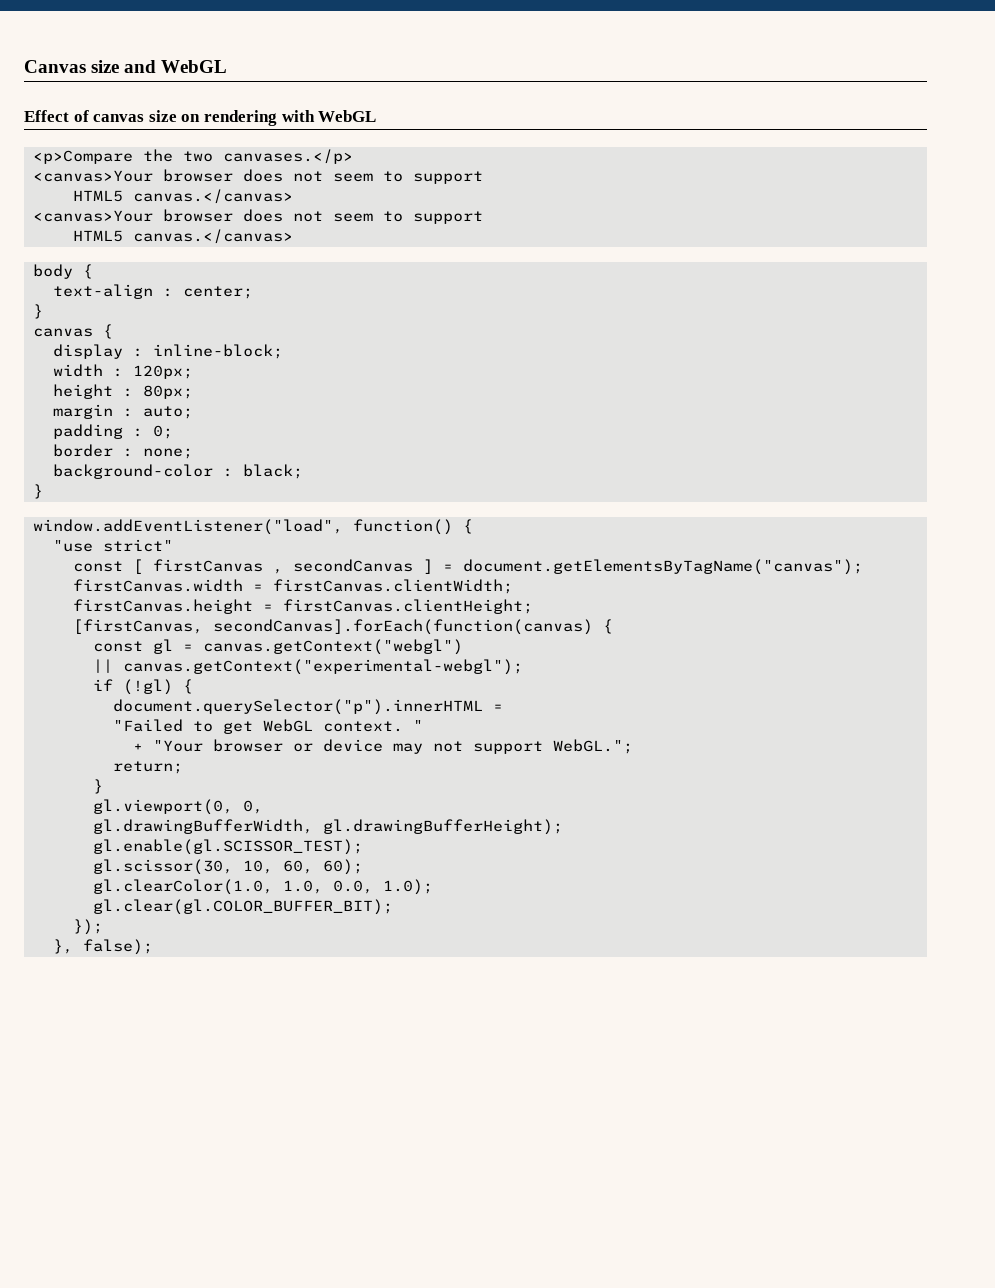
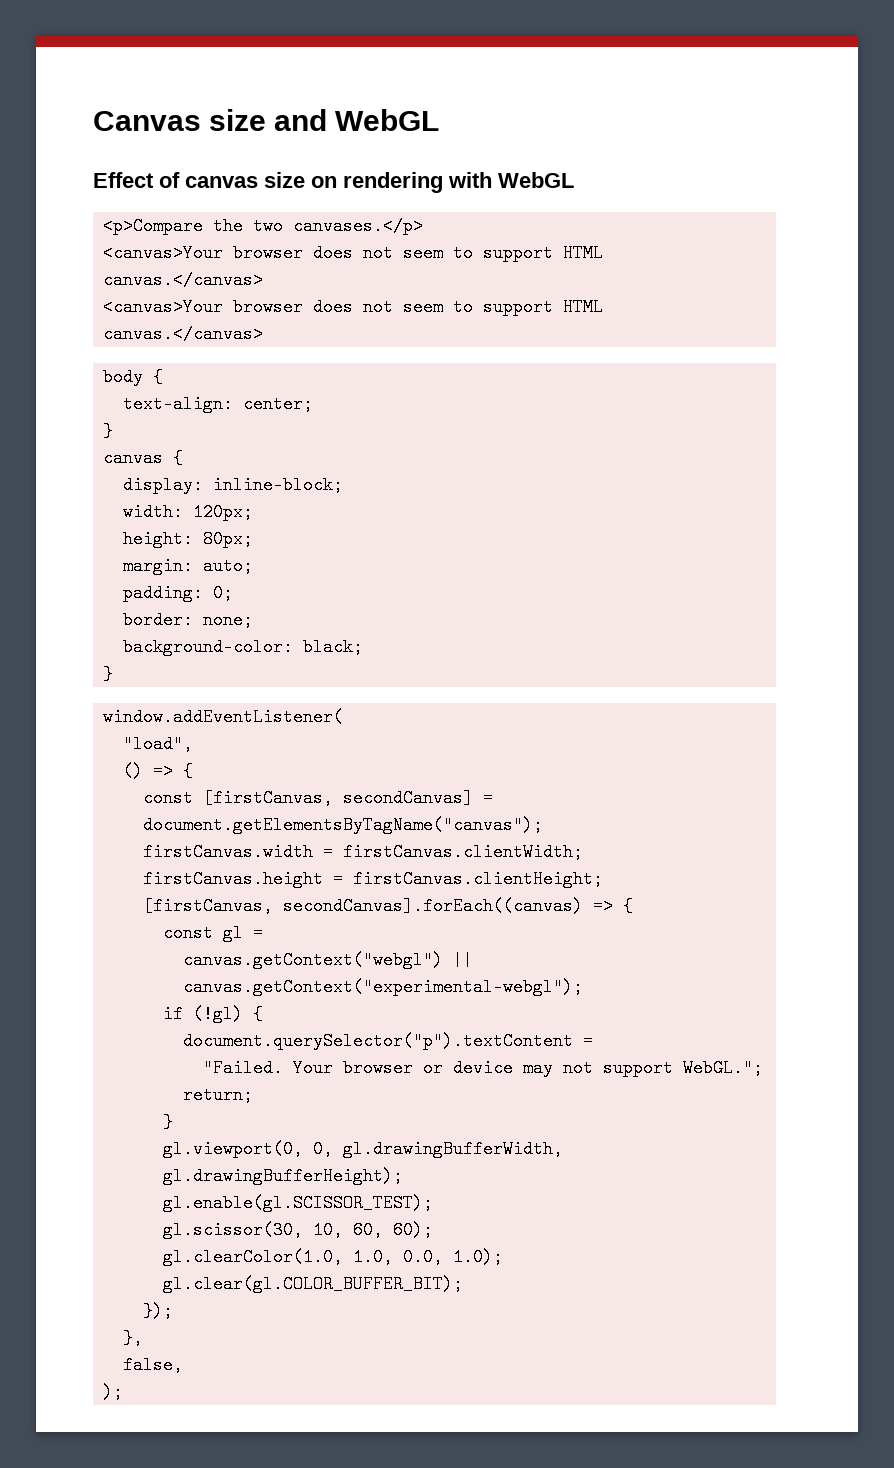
  <p>Compare the two canvases.</p>
- <canvas>Your browser does not seem to support
- HTML5 canvas.</canvas>
- <canvas>Your browser does not seem to support
- HTML5 canvas.</canvas>
+ <canvas>Your browser does not seem to support HTML canvas.</canvas>
+ <canvas>Your browser does not seem to support HTML canvas.</canvas>
- text-align : center;
+ text-align: center;
- display : inline-block;
+ display: inline-block;
- width : 120px;
+ width: 120px;
- height : 80px;
+ height: 80px;
- margin : auto;
+ margin: auto;
- padding : 0;
+ padding: 0;
- border : none;
+ border: none;
- background-color : black;
+ background-color: black;
- window.addEventListener("load", function() {
- "use strict"
- const [ firstCanvas , secondCanvas ] = document.getElementsByTagName("canvas");
+ window.addEventListener(
+ "load",
+ () => {
+ const [firstCanvas, secondCanvas] = document.getElementsByTagName("canvas");
- [firstCanvas, secondCanvas].forEach(function(canvas) {
+ [firstCanvas, secondCanvas].forEach((canvas) => {
- const gl = canvas.getContext("webgl")
- || canvas.getContext("experimental-webgl");
+ const gl =
+ canvas.getContext("webgl") || canvas.getContext("experimental-webgl");
- document.querySelector("p").innerHTML =
- "Failed to get WebGL context. "
- + "Your browser or device may not support WebGL.";
+ document.querySelector("p").textContent =
+ "Failed. Your browser or device may not support WebGL.";
- gl.viewport(0, 0,
- gl.drawingBufferWidth, gl.drawingBufferHeight);
+ gl.viewport(0, 0, gl.drawingBufferWidth, gl.drawingBufferHeight);
- }, false);
+ },
+ false,
+ );

